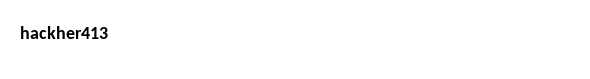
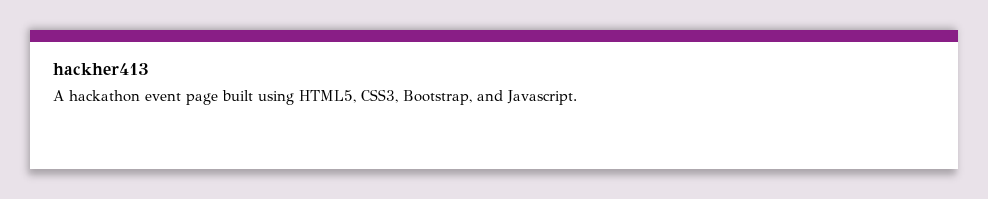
+ A hackathon event page built using HTML5, CSS3, Bootstrap, and Javascript.

